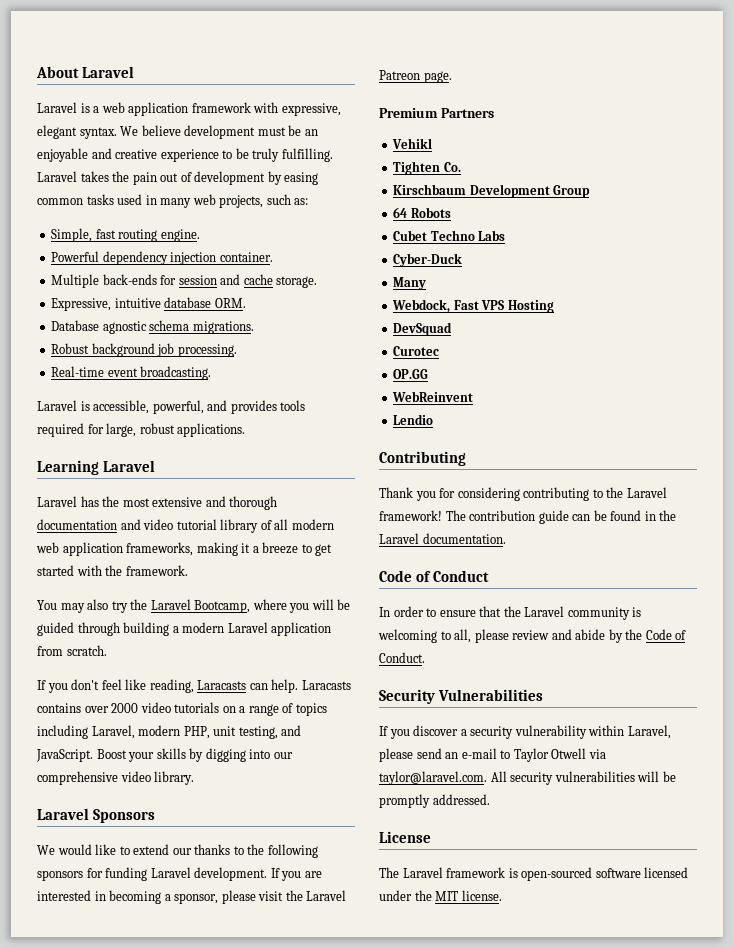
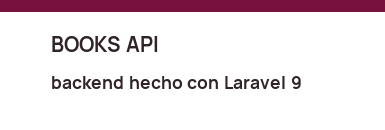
- About Laravel
- Laravel is a web application framework with expressive, elegant syntax. We believe development must be an enjoyable and creative experience to be truly fulfilling. Laravel takes the pain out of development by easing common tasks used in many web projects, such as:
- Simple, fast routing engine.
- Powerful dependency injection container.
- Multiple back-ends for session and cache storage.
- Expressive, intuitive database ORM.
- Database agnostic schema migrations.
- Robust background job processing.
- Real-time event broadcasting.
- Laravel is accessible, powerful, and provides tools required for large, robust applications.
- Learning Laravel
- Laravel has the most extensive and thorough documentation and video tutorial library of all modern web application frameworks, making it a breeze to get started with the framework.
- You may also try the Laravel Bootcamp, where you will be guided through building a modern Laravel application from scratch.
- If you don't feel like reading, Laracasts can help. Laracasts contains over 2000 video tutorials on a range of topics including Laravel, modern PHP, unit testing, and JavaScript. Boost your skills by digging into our comprehensive video library.
- Laravel Sponsors
- We would like to extend our thanks to the following sponsors for funding Laravel development. If you are interested in becoming a sponsor, please visit the Laravel Patreon page.
- Premium Partners
- Vehikl
- Tighten Co.
- Kirschbaum Development Group
- 64 Robots
- Cubet Techno Labs
- Cyber-Duck
- Many
- Webdock, Fast VPS Hosting
- DevSquad
- Curotec
- OP.GG
- WebReinvent
- Lendio
- Contributing
- Thank you for considering contributing to the Laravel framework! The contribution guide can be found in the Laravel documentation.
- Code of Conduct
- In order to ensure that the Laravel community is welcoming to all, please review and abide by the Code of Conduct.
- Security Vulnerabilities
- If you discover a security vulnerability within Laravel, please send an e-mail to Taylor Otwell via taylor@laravel.com. All security vulnerabilities will be promptly addressed.
- License
- The Laravel framework is open-sourced software licensed under the MIT license.
+ BOOKS API
+ backend hecho con Laravel 9

